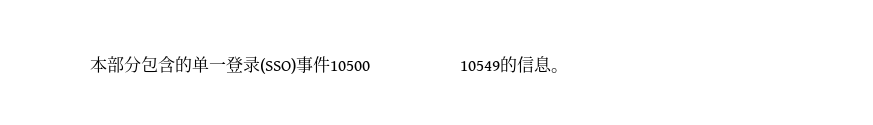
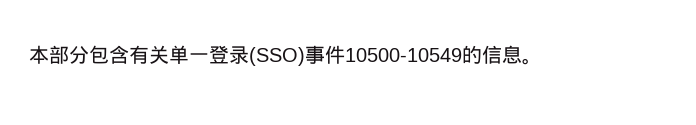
- 本部分包含的单一登录(SSO)事件10500 10549的信息。
+ 本部分包含有关单一登录(SSO)事件10500-10549的信息。

